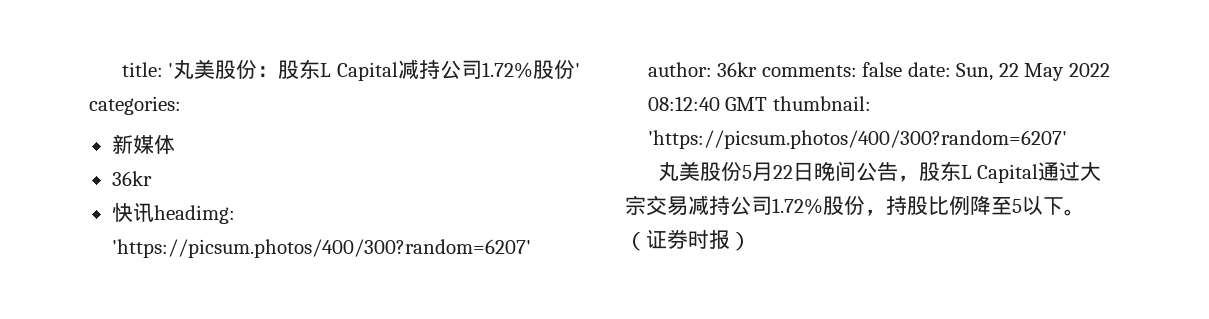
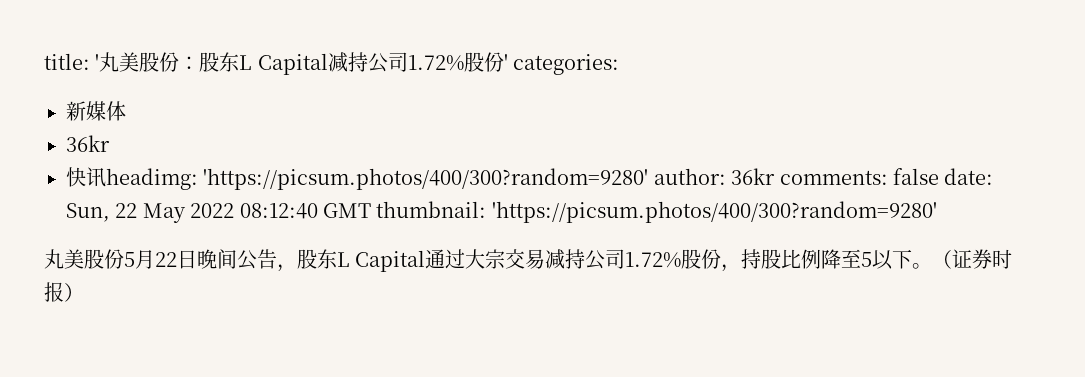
- 快讯headimg: 'https://picsum.photos/400/300?random=6207' author: 36kr comments: false date: Sun, 22 May 2022 08:12:40 GMT thumbnail: 'https://picsum.photos/400/300?random=6207'
+ 快讯headimg: 'https://picsum.photos/400/300?random=9280' author: 36kr comments: false date: Sun, 22 May 2022 08:12:40 GMT thumbnail: 'https://picsum.photos/400/300?random=9280'

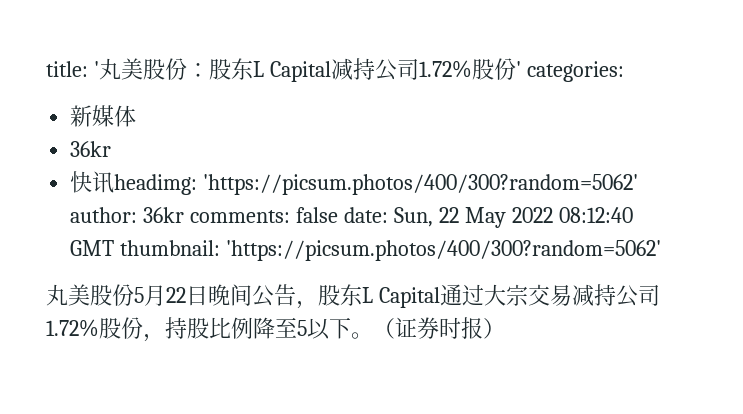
- 快讯headimg: 'https://picsum.photos/400/300?random=9280' author: 36kr comments: false date: Sun, 22 May 2022 08:12:40 GMT thumbnail: 'https://picsum.photos/400/300?random=9280'
+ 快讯headimg: 'https://picsum.photos/400/300?random=5062' author: 36kr comments: false date: Sun, 22 May 2022 08:12:40 GMT thumbnail: 'https://picsum.photos/400/300?random=5062'

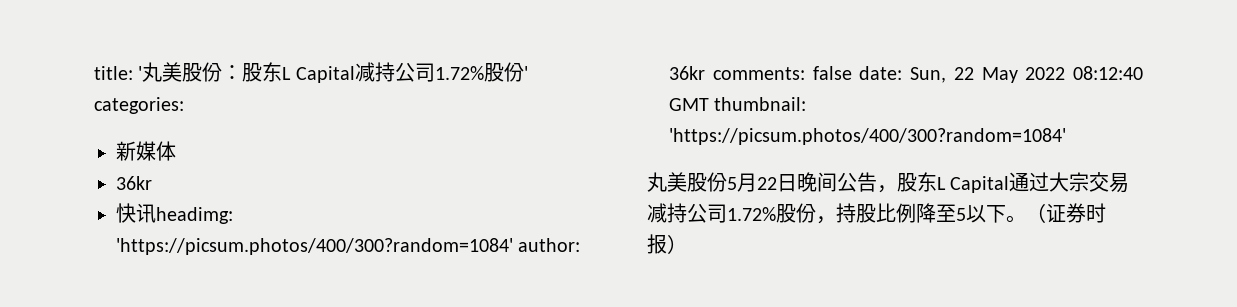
- 快讯headimg: 'https://picsum.photos/400/300?random=5062' author: 36kr comments: false date: Sun, 22 May 2022 08:12:40 GMT thumbnail: 'https://picsum.photos/400/300?random=5062'
+ 快讯headimg: 'https://picsum.photos/400/300?random=1084' author: 36kr comments: false date: Sun, 22 May 2022 08:12:40 GMT thumbnail: 'https://picsum.photos/400/300?random=1084'

